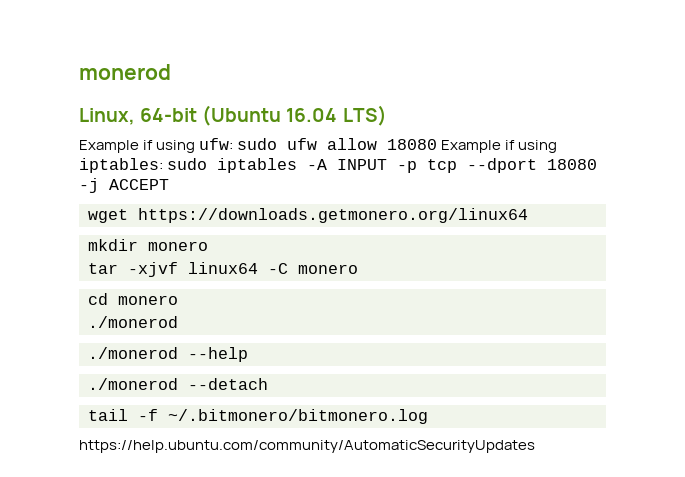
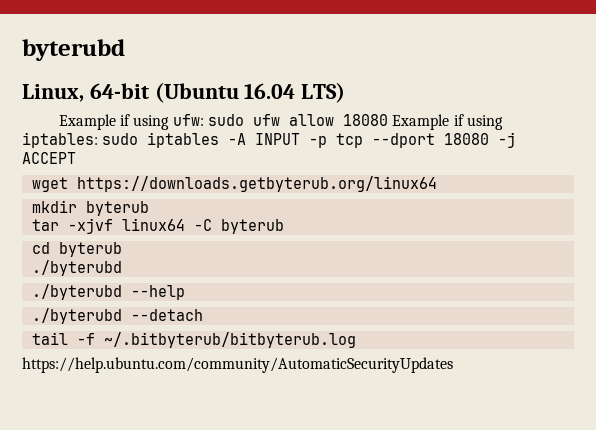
- monerod
+ byterubd
- wget https://downloads.getmonero.org/linux64
+ wget https://downloads.getbyterub.org/linux64
- mkdir monero
+ mkdir byterub
- tar -xjvf linux64 -C monero
+ tar -xjvf linux64 -C byterub
- cd monero
- ./monerod
- ./monerod --help
+ cd byterub
+ ./byterubd
+ ./byterubd --help
- ./monerod --detach
+ ./byterubd --detach
- tail -f ~/.bitmonero/bitmonero.log
+ tail -f ~/.bitbyterub/bitbyterub.log

